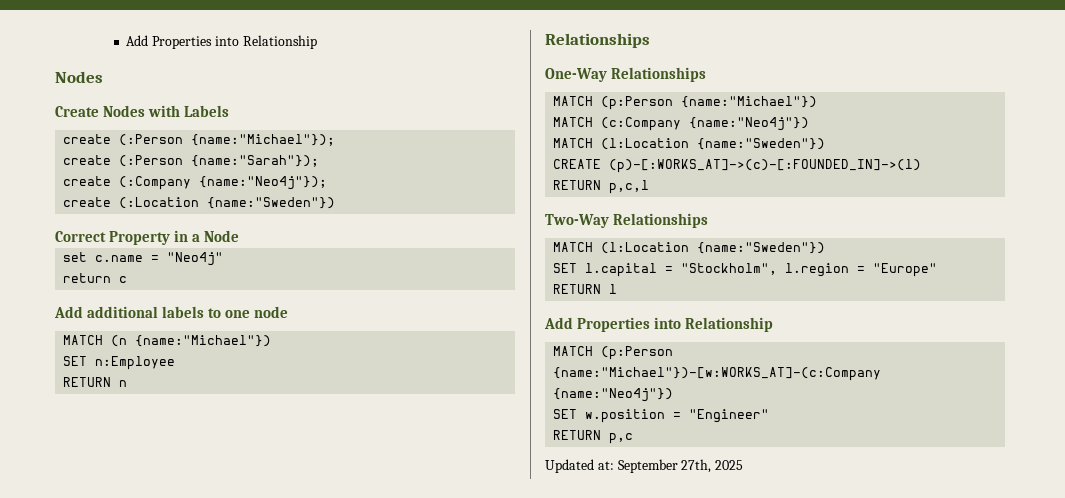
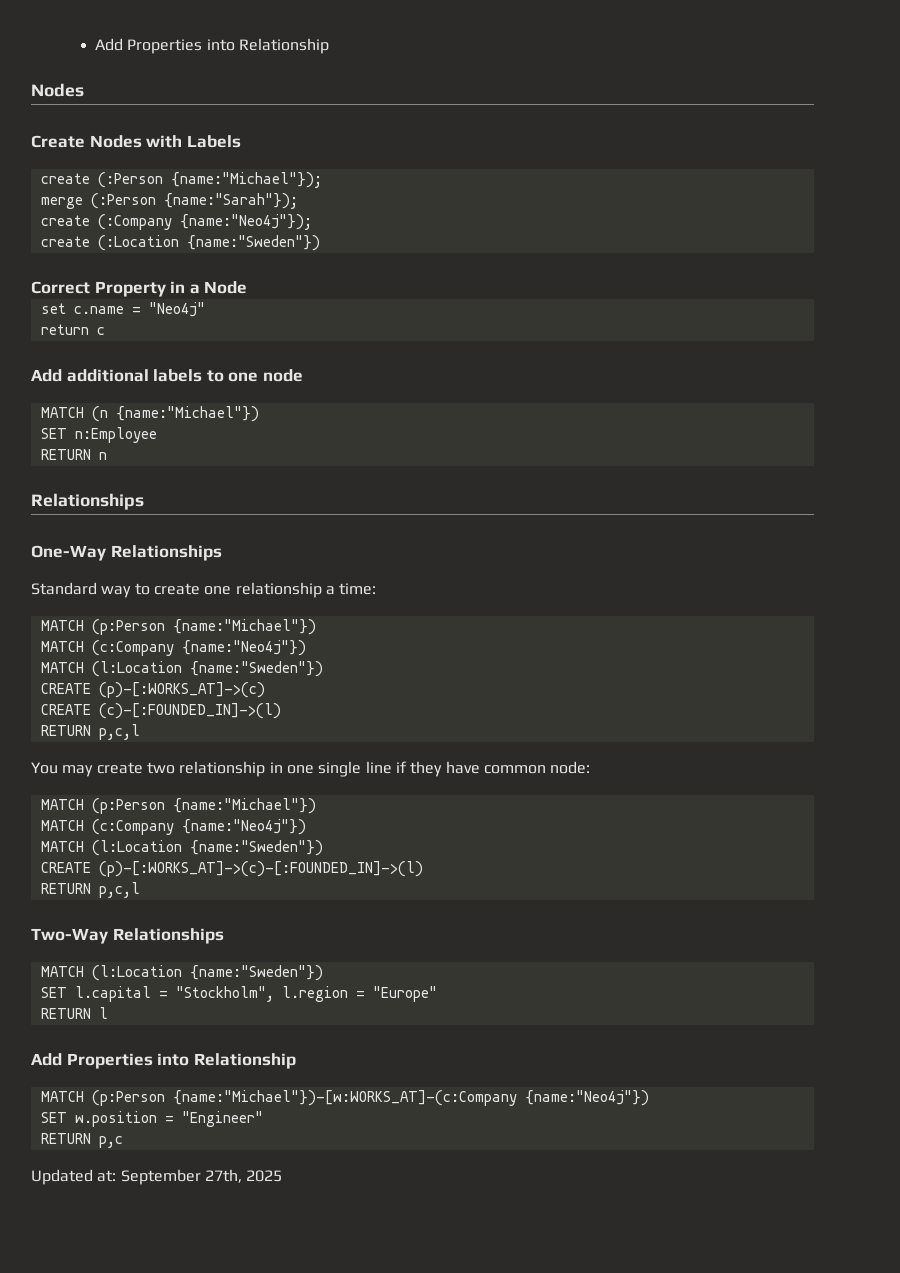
- create (:Person {name:"Sarah"});
+ merge (:Person {name:"Sarah"});
+ Standard way to create one relationship a time:
+ MATCH (p:Person {name:"Michael"})
+ MATCH (c:Company {name:"Neo4j"})
+ MATCH (l:Location {name:"Sweden"})
+ CREATE (p)-[:WORKS_AT]->(c)
+ CREATE (c)-[:FOUNDED_IN]->(l)
+ RETURN p,c,l
+ You may create two relationship in one single line if they have common node:

